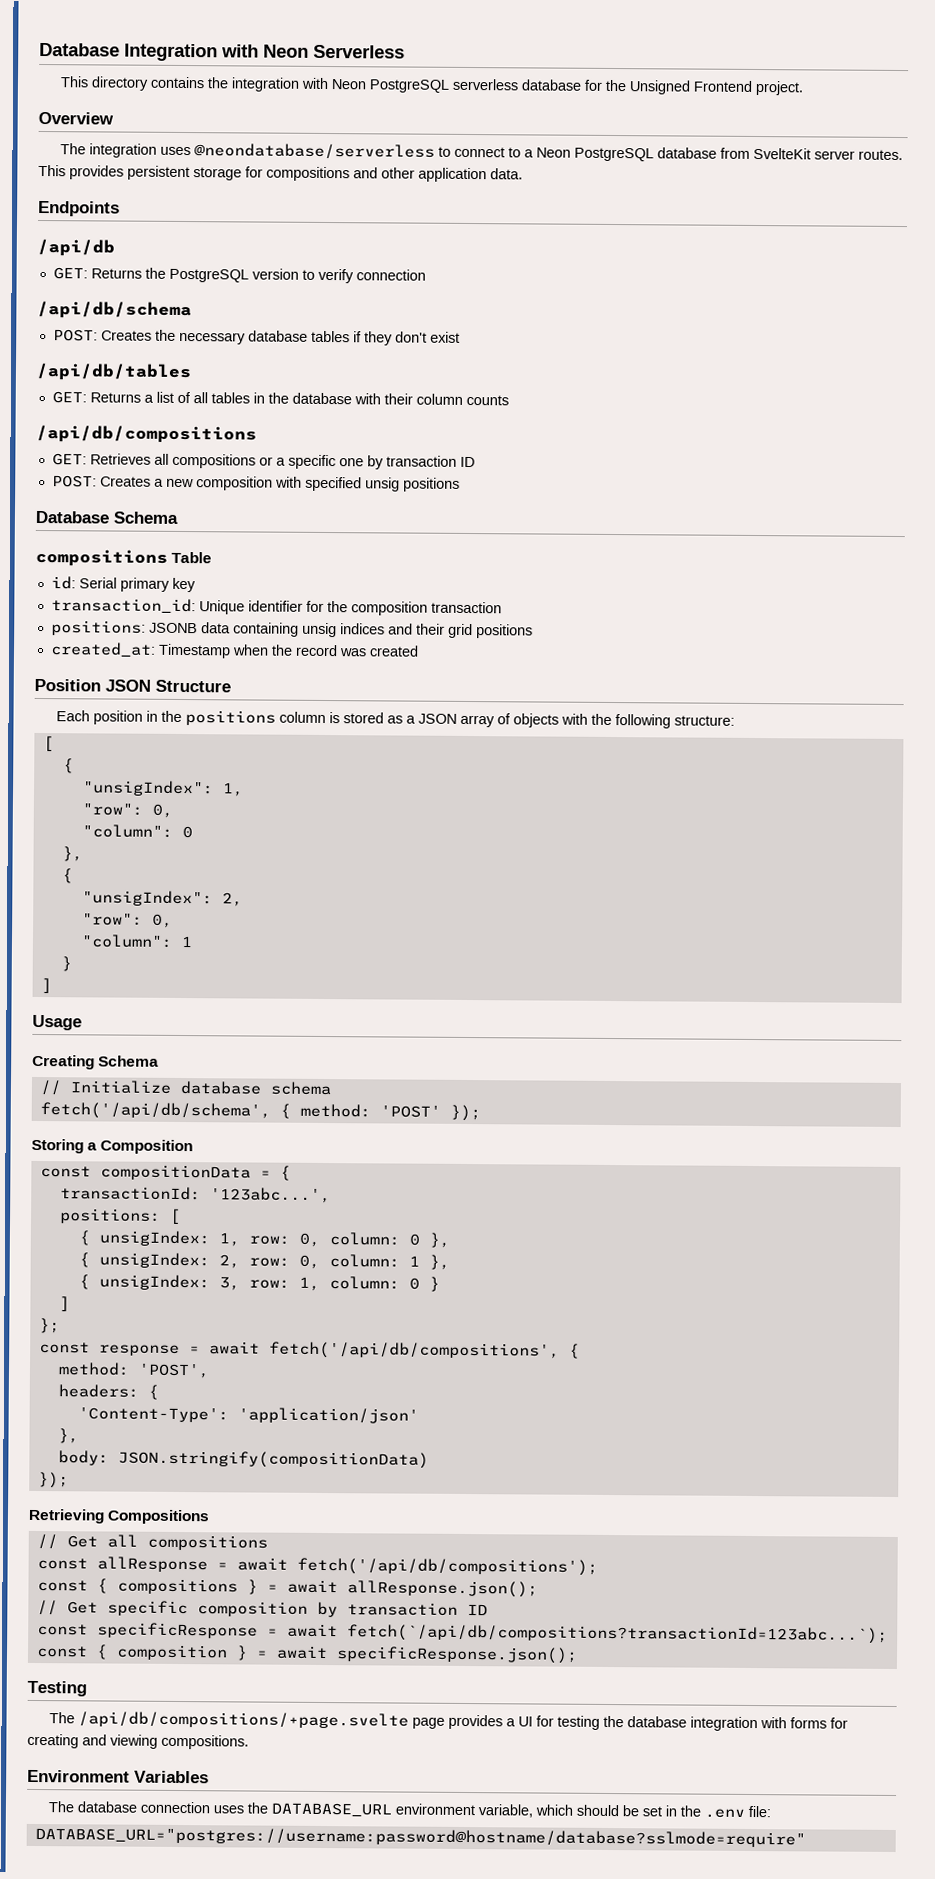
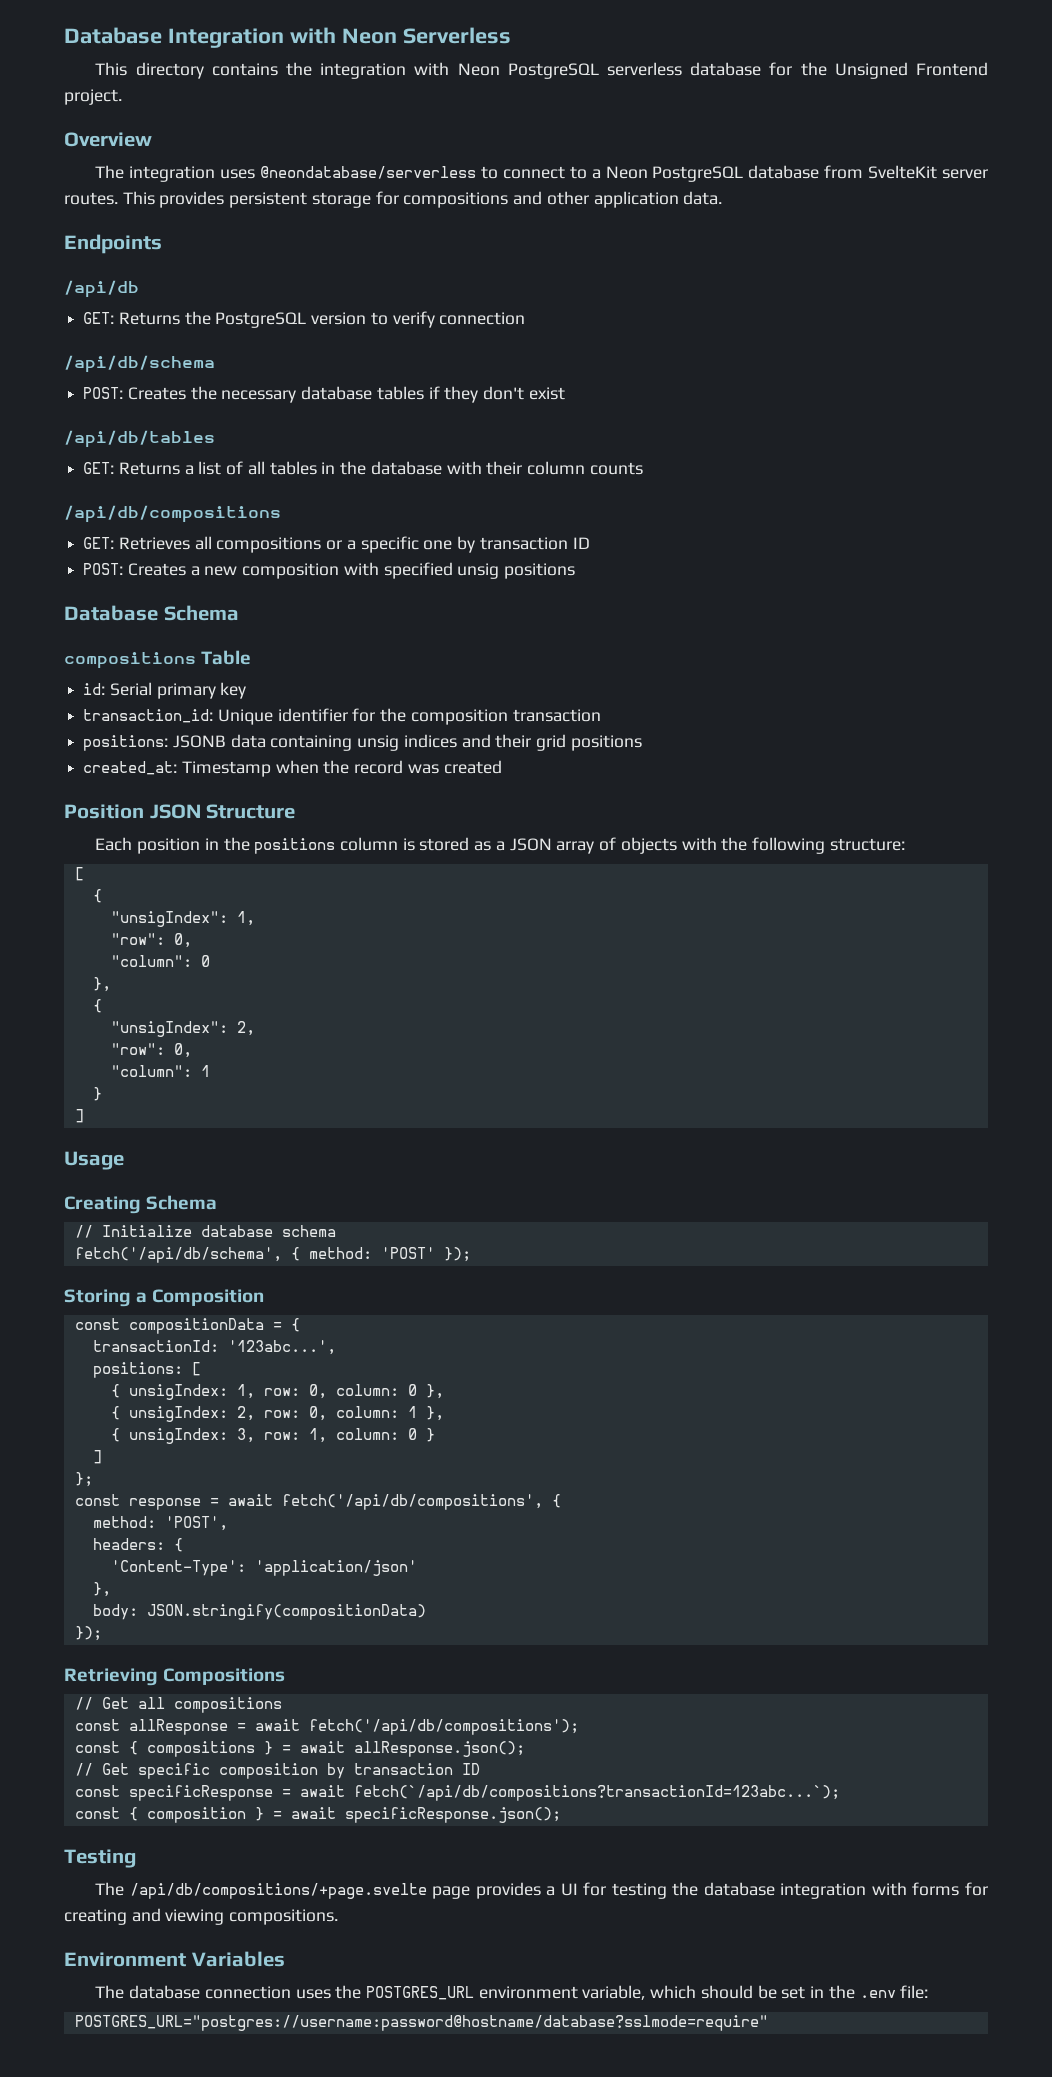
- The database connection uses the DATABASE_URL environment variable, which should be set in the .env file:
+ The database connection uses the POSTGRES_URL environment variable, which should be set in the .env file:
- DATABASE_URL="postgres://username:password@hostname/database?sslmode=require"
+ POSTGRES_URL="postgres://username:password@hostname/database?sslmode=require"

